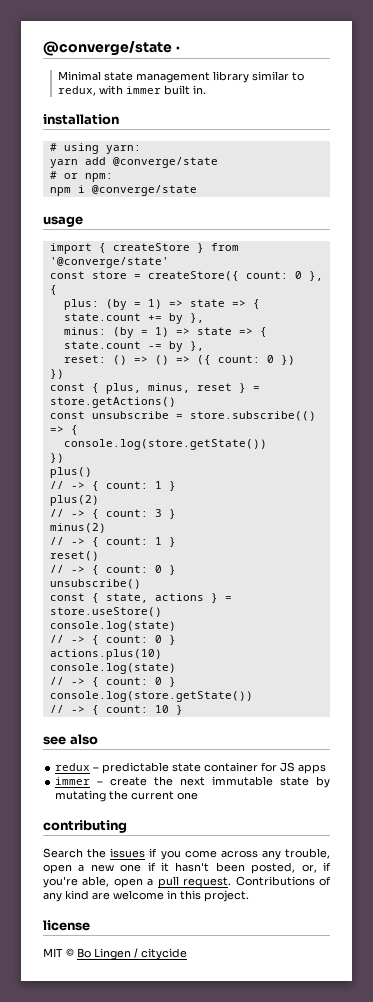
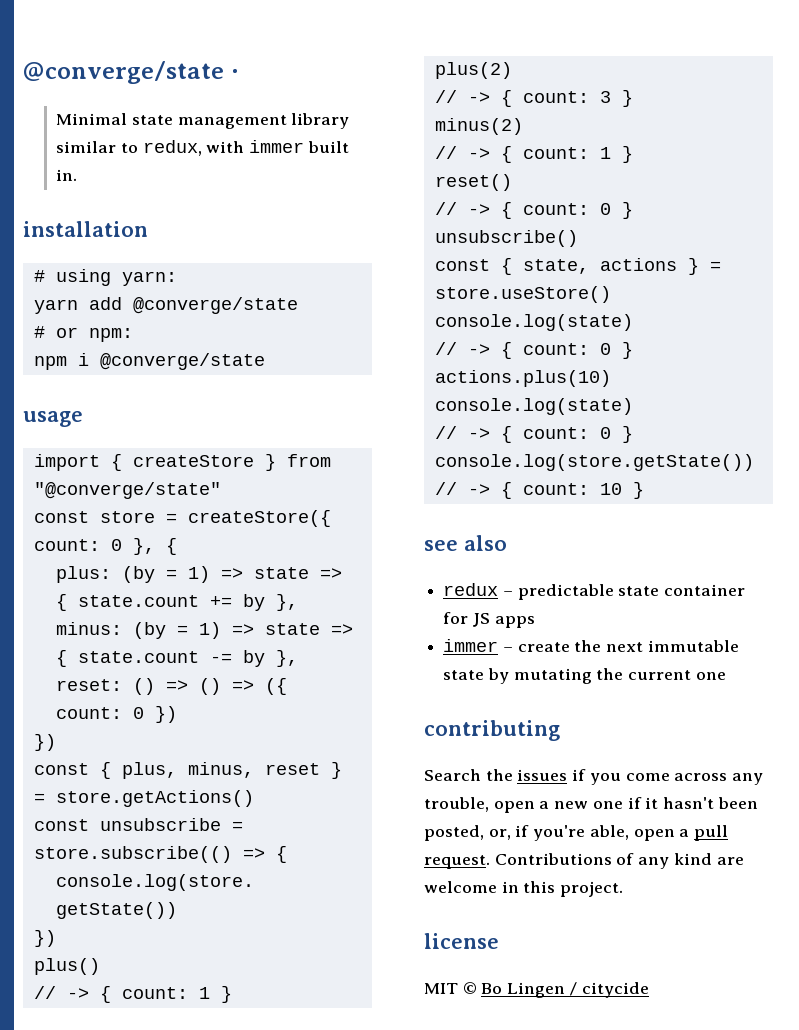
- import { createStore } from '@converge/state'
+ import { createStore } from "@converge/state"

